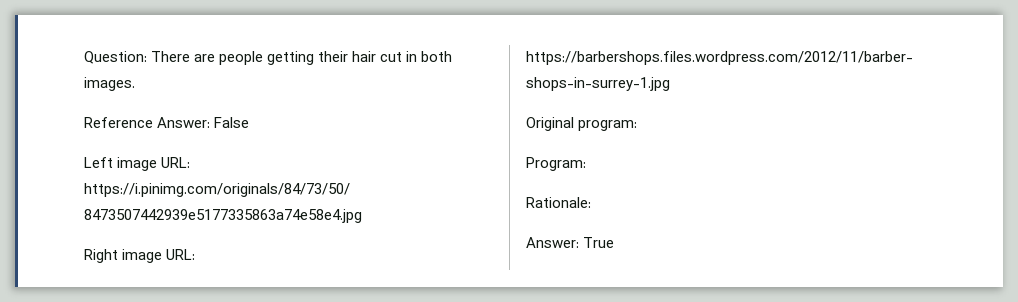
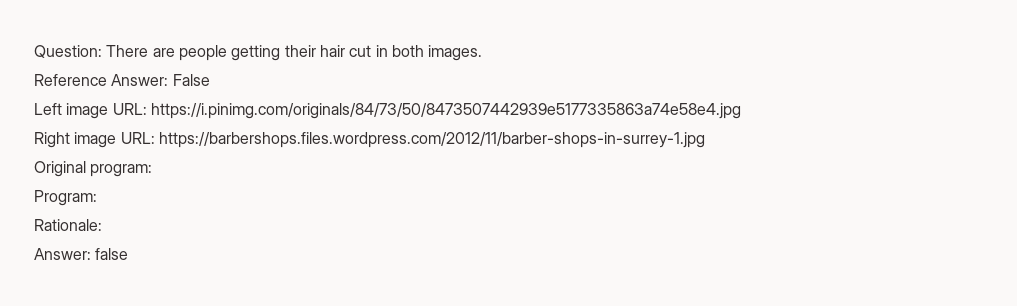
- Answer: True
+ Answer: false

